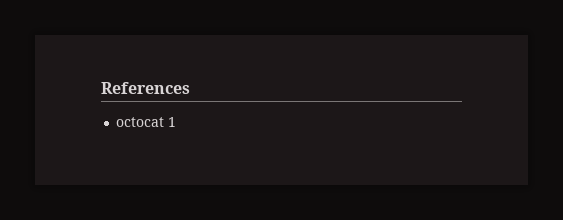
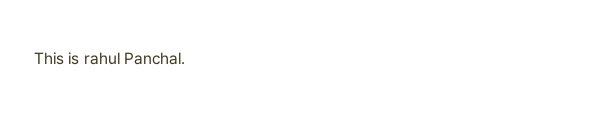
- References
- octocat 1
+ This is rahul Panchal.

